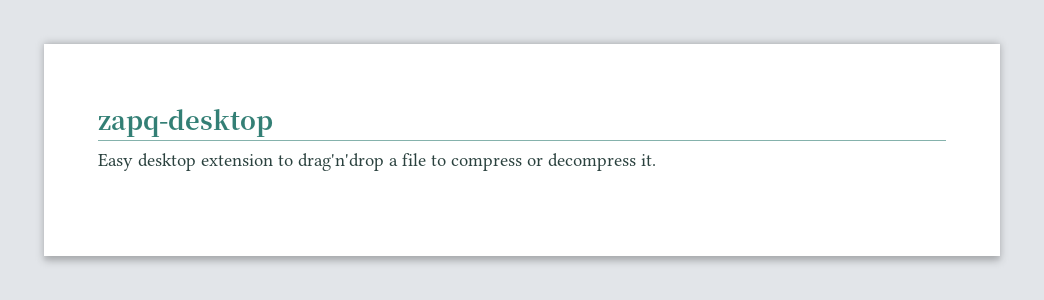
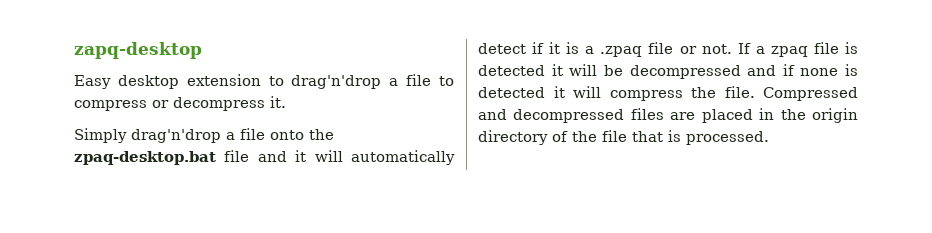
+ Simply drag'n'drop a file onto the zpaq-desktop.bat file and it will automatically detect if it is a .zpaq file or not. If a zpaq file is detected it will be decompressed and if none is detected it will compress the file. Compressed and decompressed files are placed in the origin directory of the file that is processed.

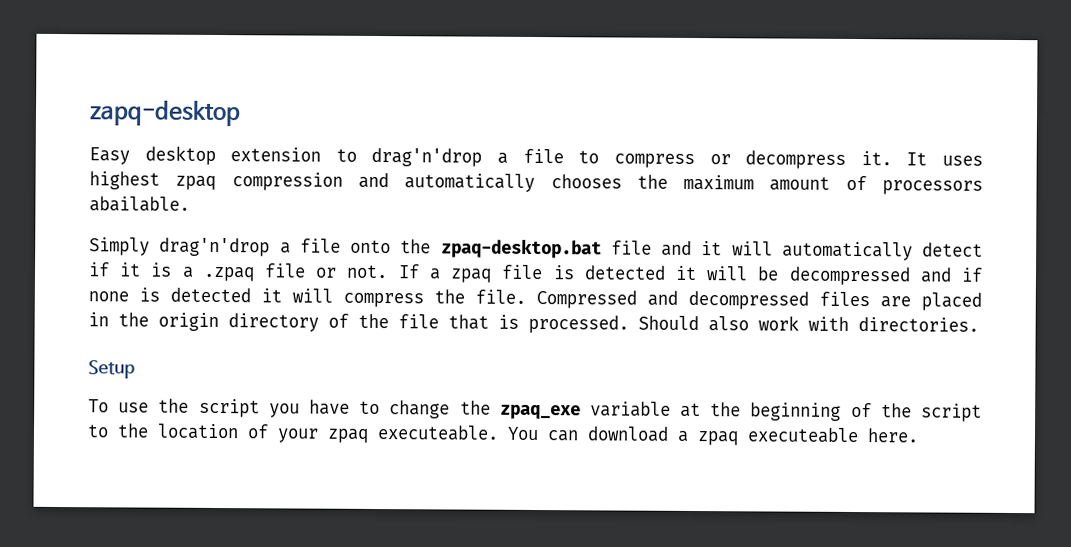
+ It uses highest zpaq compression and automatically chooses the maximum amount of processors abailable.
+ Should also work with directories.
+ Setup
+ To use the script you have to change the zpaq_exe variable at the beginning of the script to the location of your zpaq executeable. You can download a zpaq executeable here.

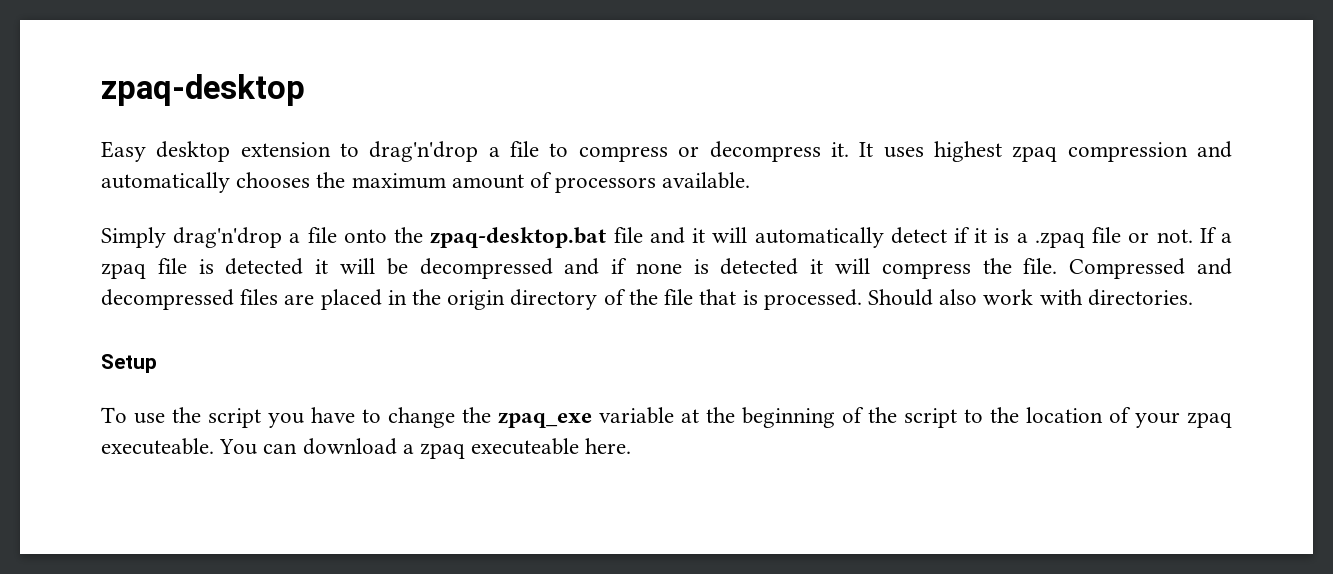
- zapq-desktop
+ zpaq-desktop
- It uses highest zpaq compression and automatically chooses the maximum amount of processors abailable.
+ It uses highest zpaq compression and automatically chooses the maximum amount of processors available.

